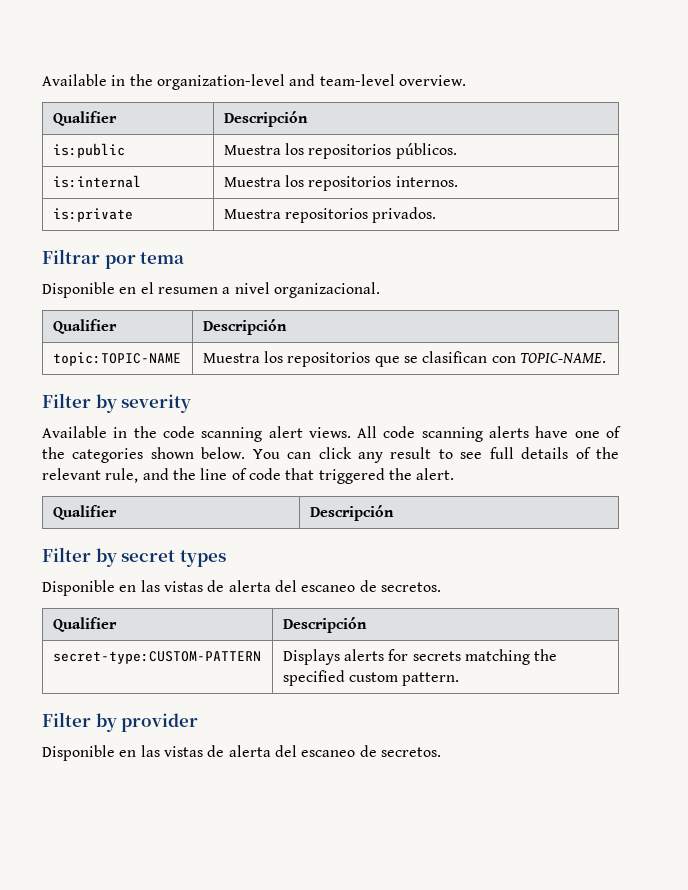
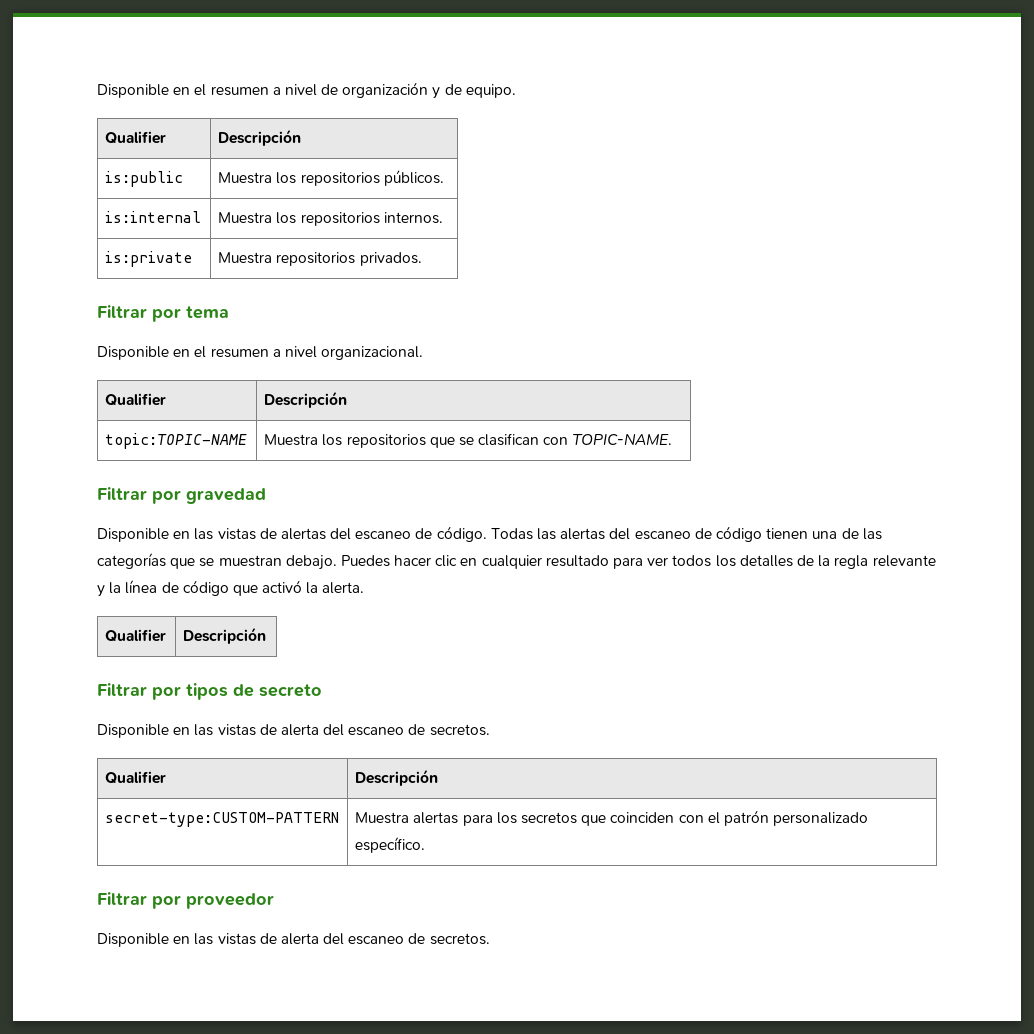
- Available in the organization-level and team-level overview.
+ Disponible en el resumen a nivel de organización y de equipo.
- Filter by severity
- Available in the code scanning alert views. All code scanning alerts have one of the categories shown below. You can click any result to see full details of the relevant rule, and the line of code that triggered the alert.
+ Filtrar por gravedad
+ Disponible en las vistas de alertas del escaneo de código. Todas las alertas del escaneo de código tienen una de las categorías que se muestran debajo. Puedes hacer clic en cualquier resultado para ver todos los detalles de la regla relevante y la línea de código que activó la alerta.
  Qualifier | Descripción
- Filter by secret types
+ Filtrar por tipos de secreto
- secret-type:CUSTOM-PATTERN | Displays alerts for secrets matching the specified custom pattern.
- Filter by provider
+ secret-type:CUSTOM-PATTERN | Muestra alertas para los secretos que coinciden con el patrón personalizado específico.
+ Filtrar por proveedor

